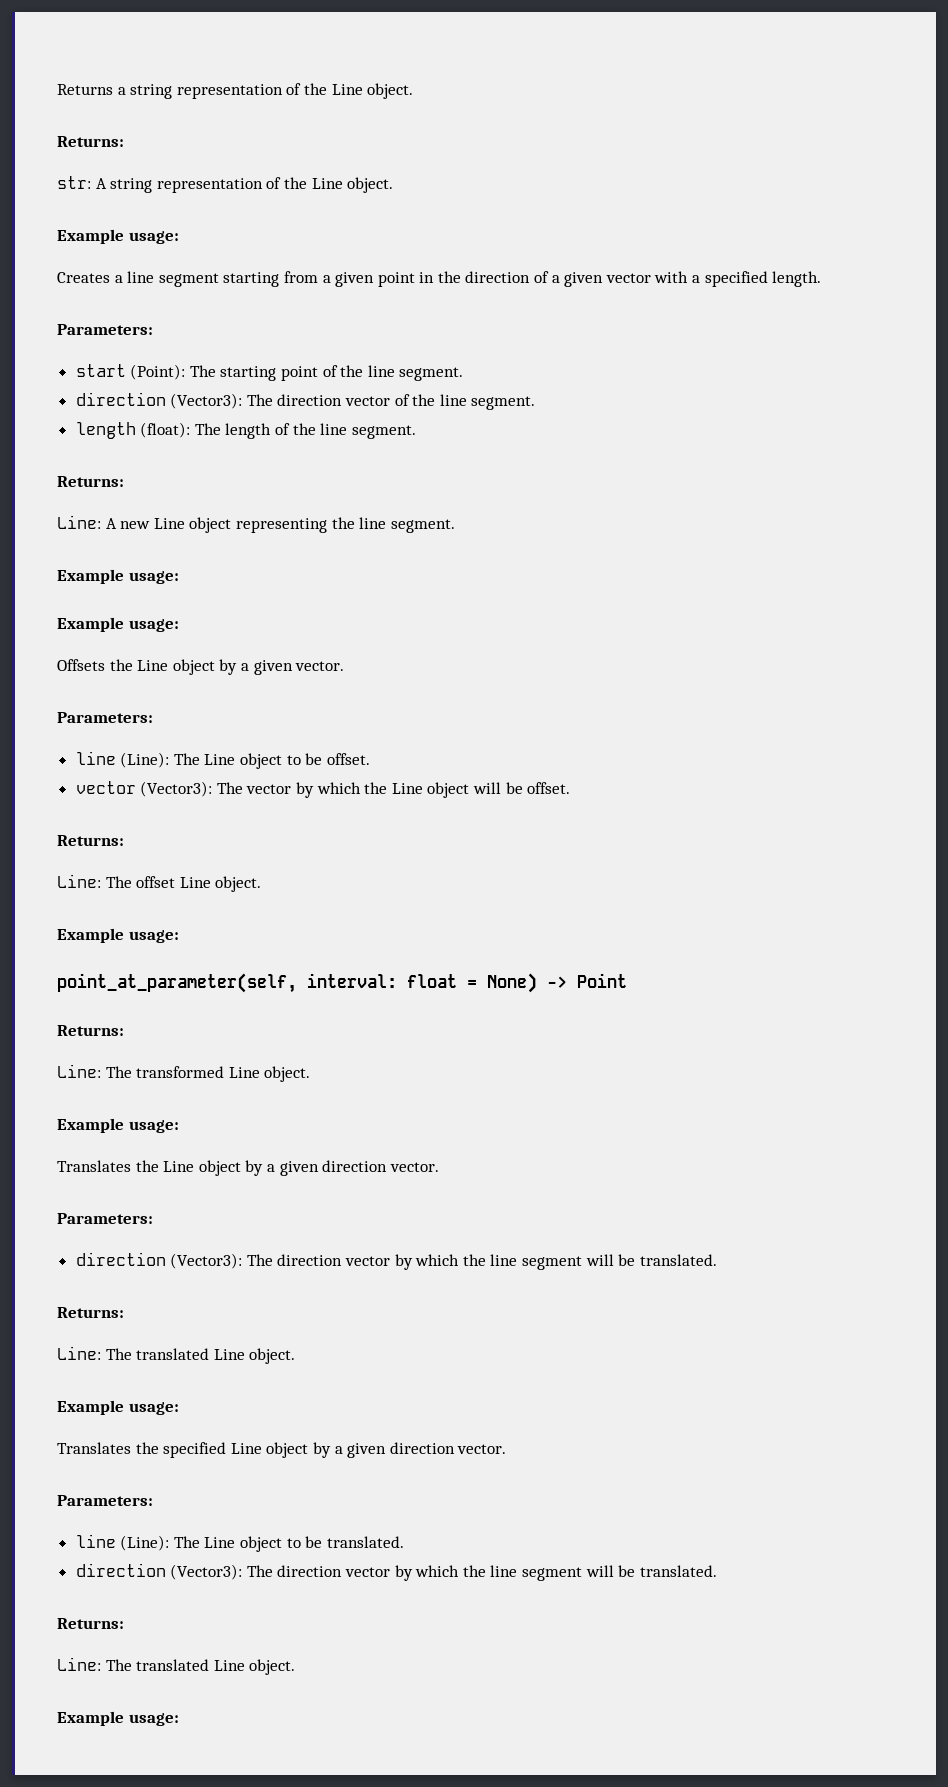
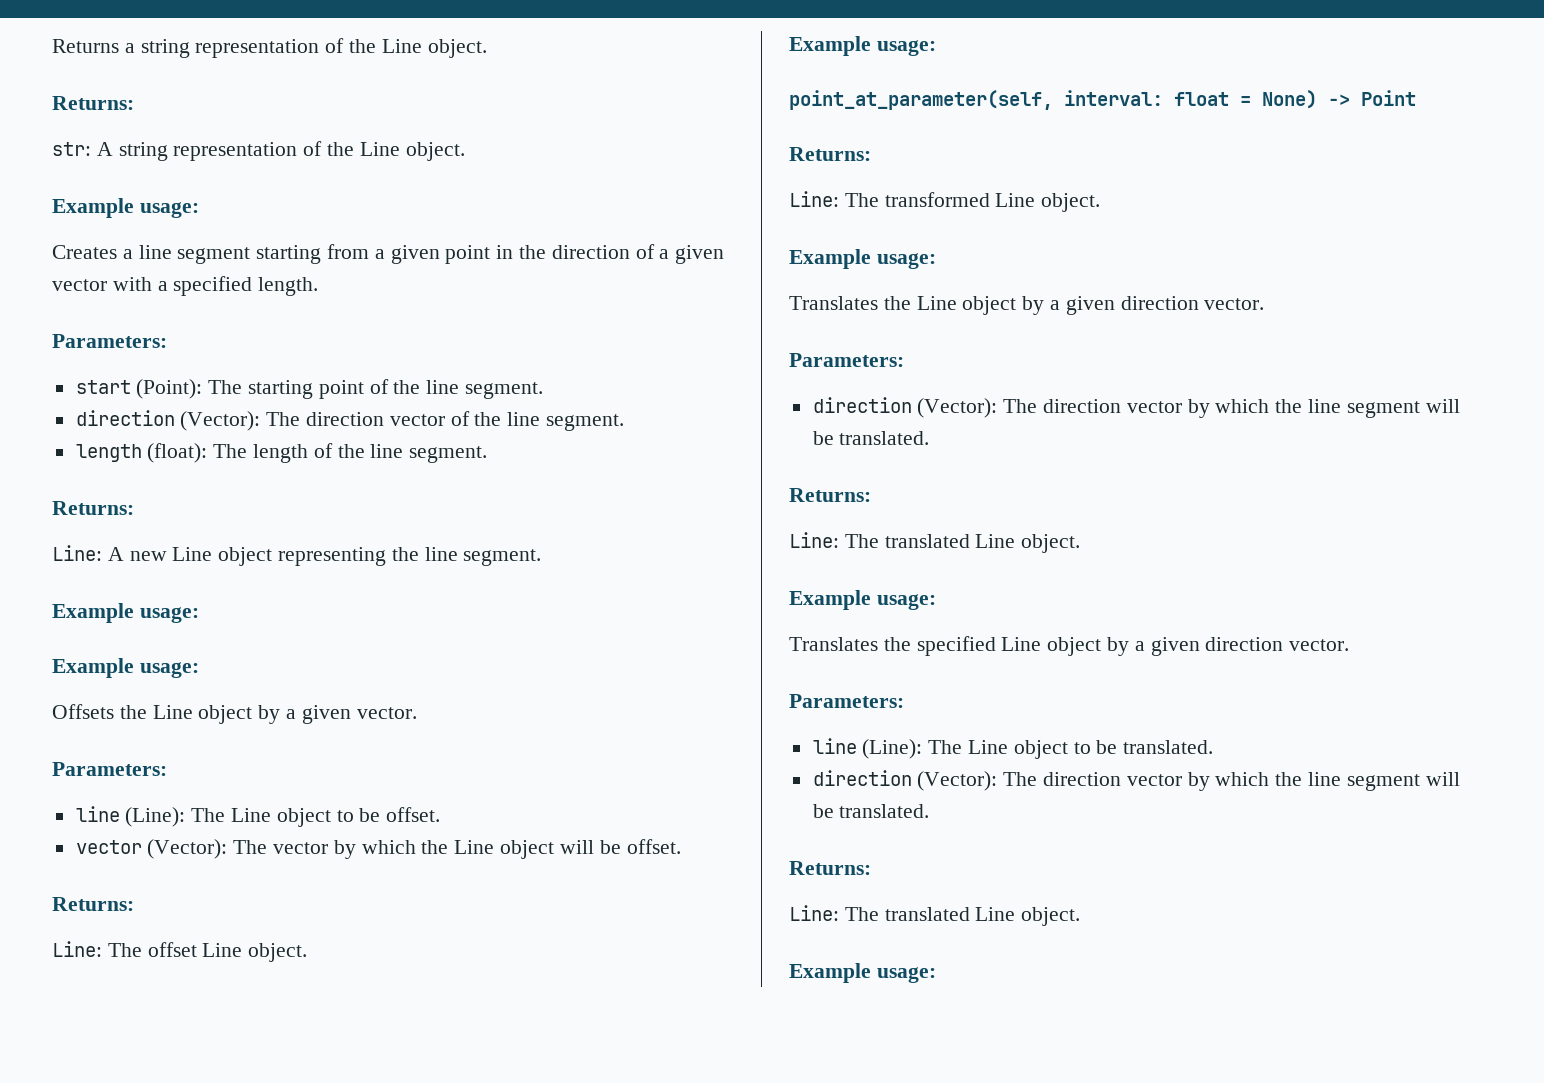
- direction (Vector3): The direction vector of the line segment.
+ direction (Vector): The direction vector of the line segment.
- vector (Vector3): The vector by which the Line object will be offset.
+ vector (Vector): The vector by which the Line object will be offset.
  Translates the Line object by a given direction vector.
  Parameters:
- direction (Vector3): The direction vector by which the line segment will be translated.
+ direction (Vector): The direction vector by which the line segment will be translated.
  line (Line): The Line object to be translated.
- direction (Vector3): The direction vector by which the line segment will be translated.
+ direction (Vector): The direction vector by which the line segment will be translated.

